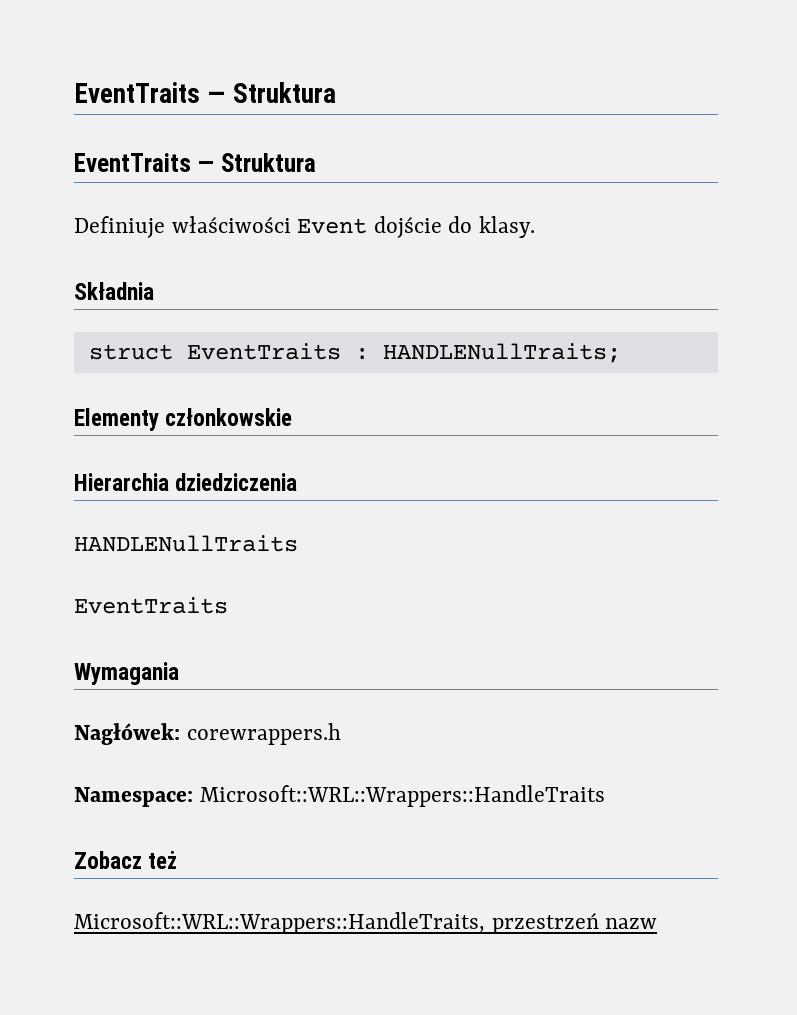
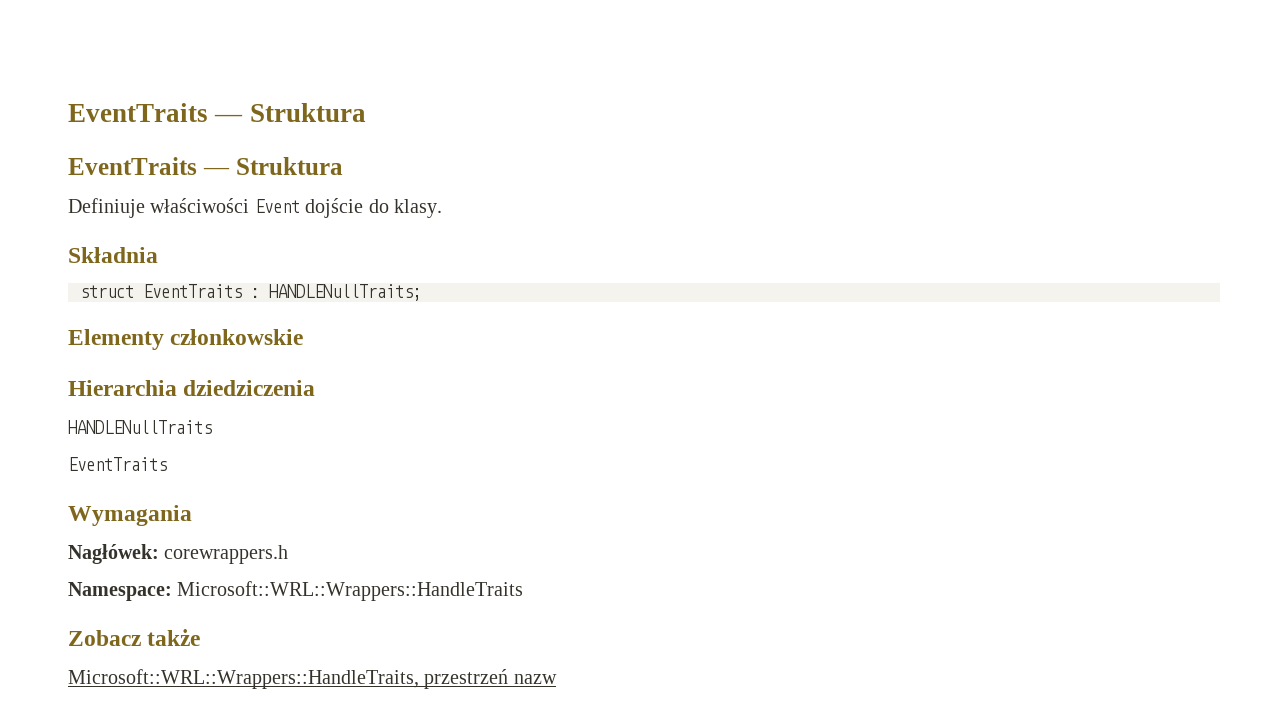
- Zobacz też
+ Zobacz także

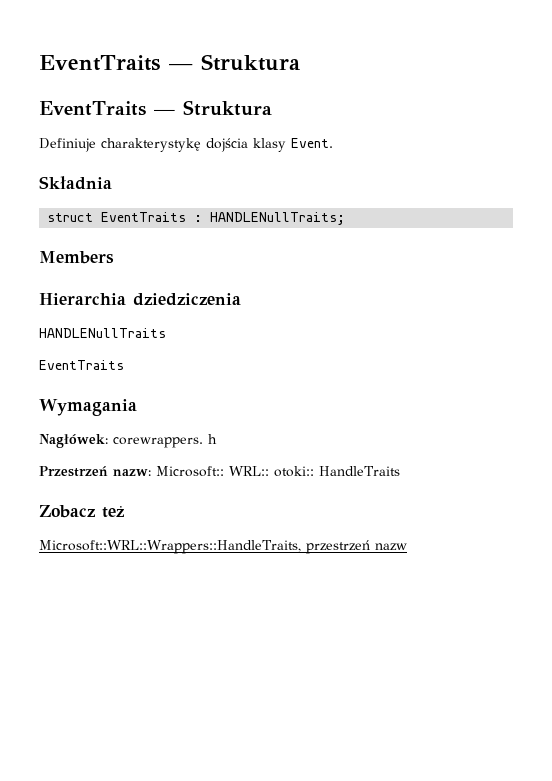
- Definiuje właściwości Event dojście do klasy.
+ Definiuje charakterystykę dojścia klasy Event.
- Elementy członkowskie
+ Members
- Nagłówek: corewrappers.h
- Namespace: Microsoft::WRL::Wrappers::HandleTraits
+ Nagłówek: corewrappers. h
+ Przestrzeń nazw: Microsoft:: WRL:: otoki:: HandleTraits
- Zobacz także
+ Zobacz też

